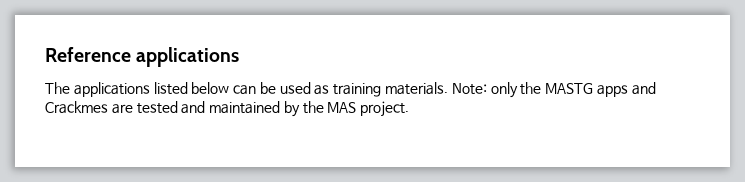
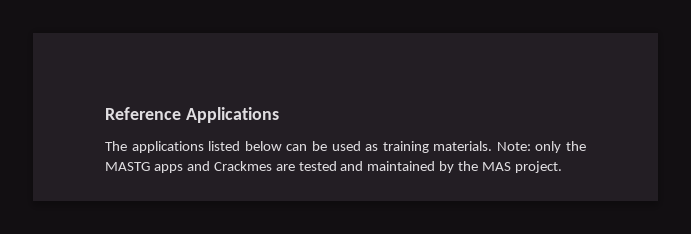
- Reference applications
+ Reference Applications

